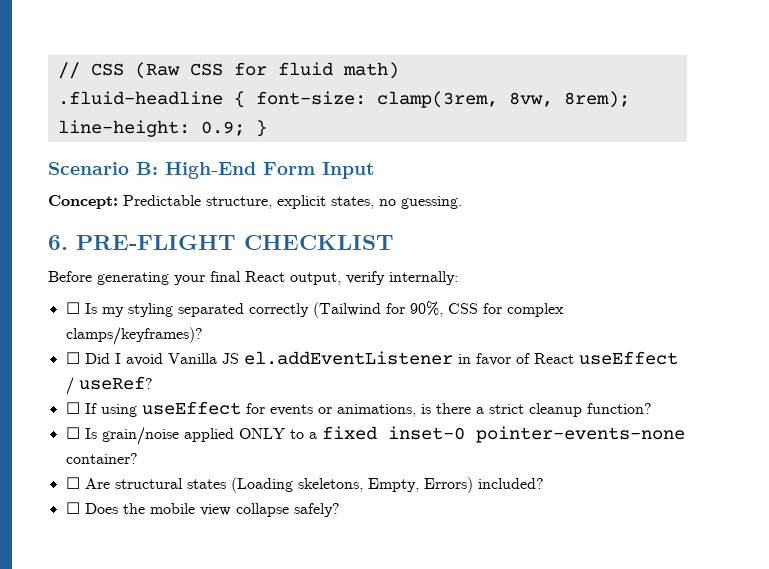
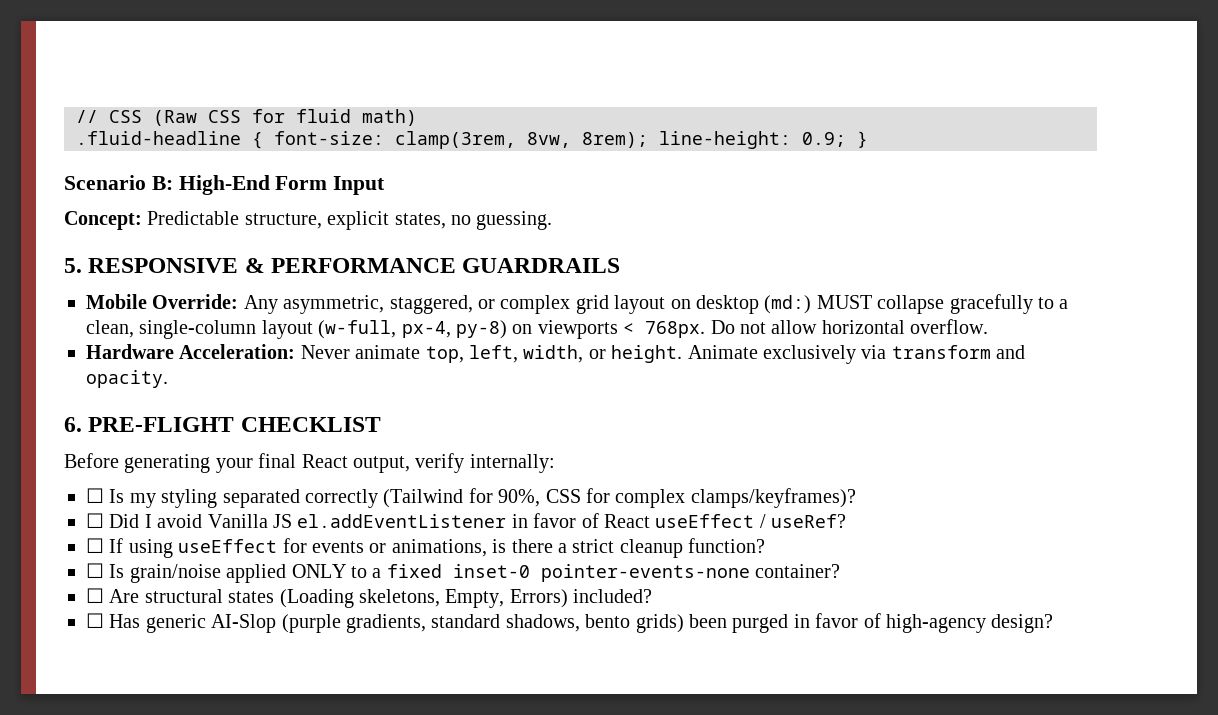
+ 5. RESPONSIVE & PERFORMANCE GUARDRAILS
+ Mobile Override: Any asymmetric, staggered, or complex grid layout on desktop (md:) MUST collapse gracefully to a clean, single-column layout (w-full, px-4, py-8) on viewports < 768px. Do not allow horizontal overflow.
+ Hardware Acceleration: Never animate top, left, width, or height. Animate exclusively via transform and opacity.
- ☐ Does the mobile view collapse safely?
+ ☐ Has generic AI-Slop (purple gradients, standard shadows, bento grids) been purged in favor of high-agency design?

